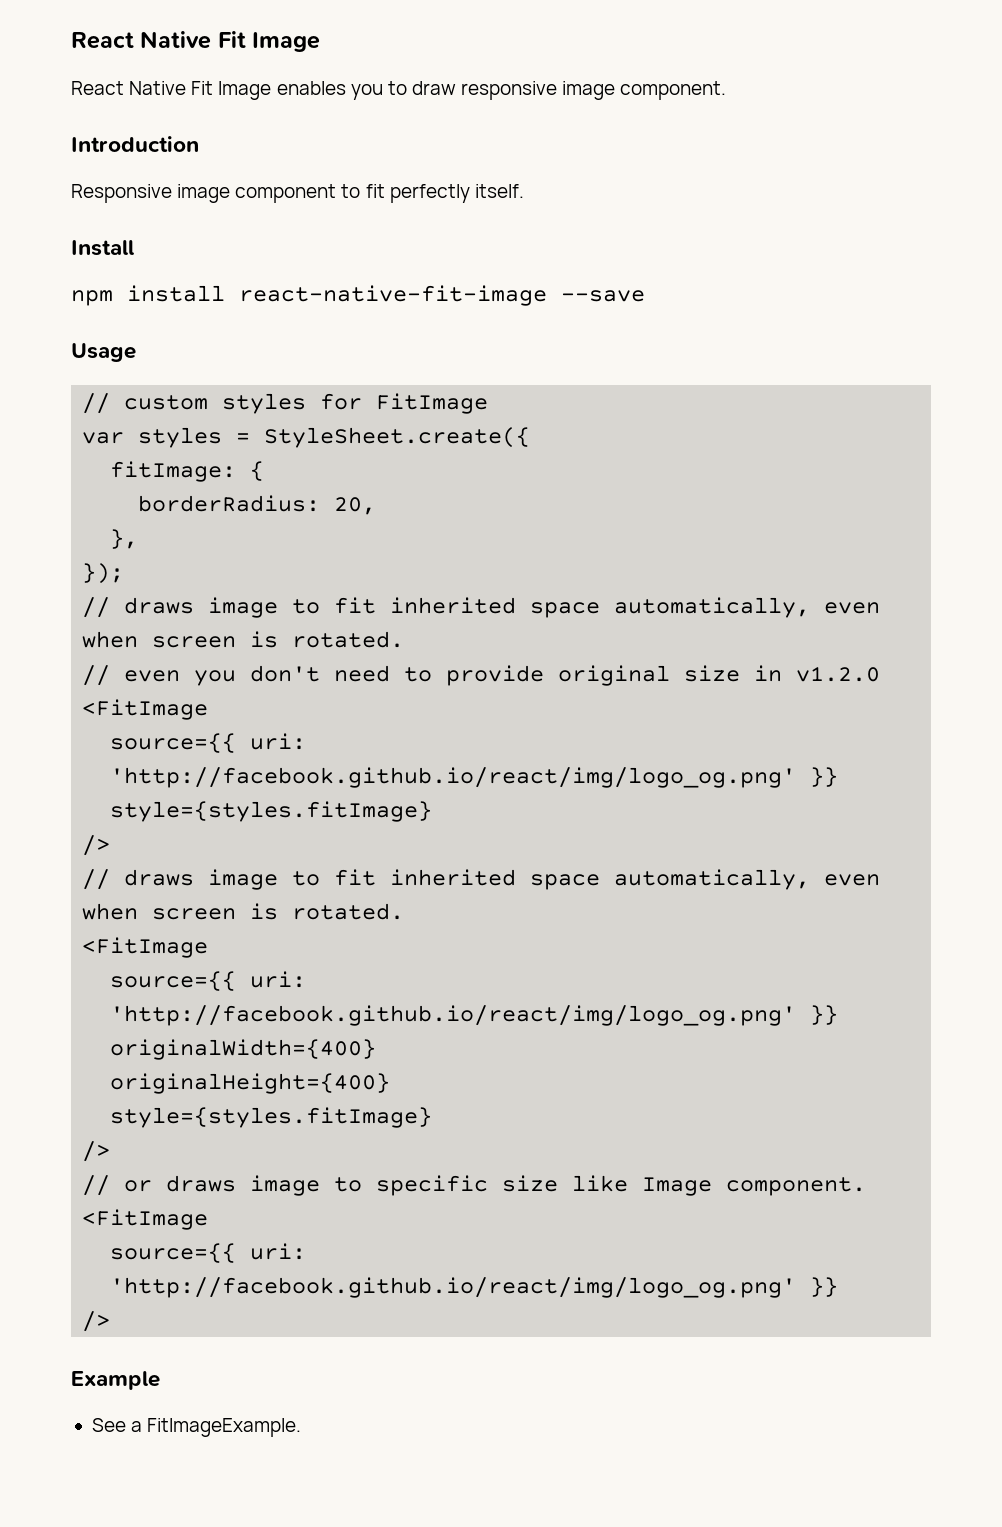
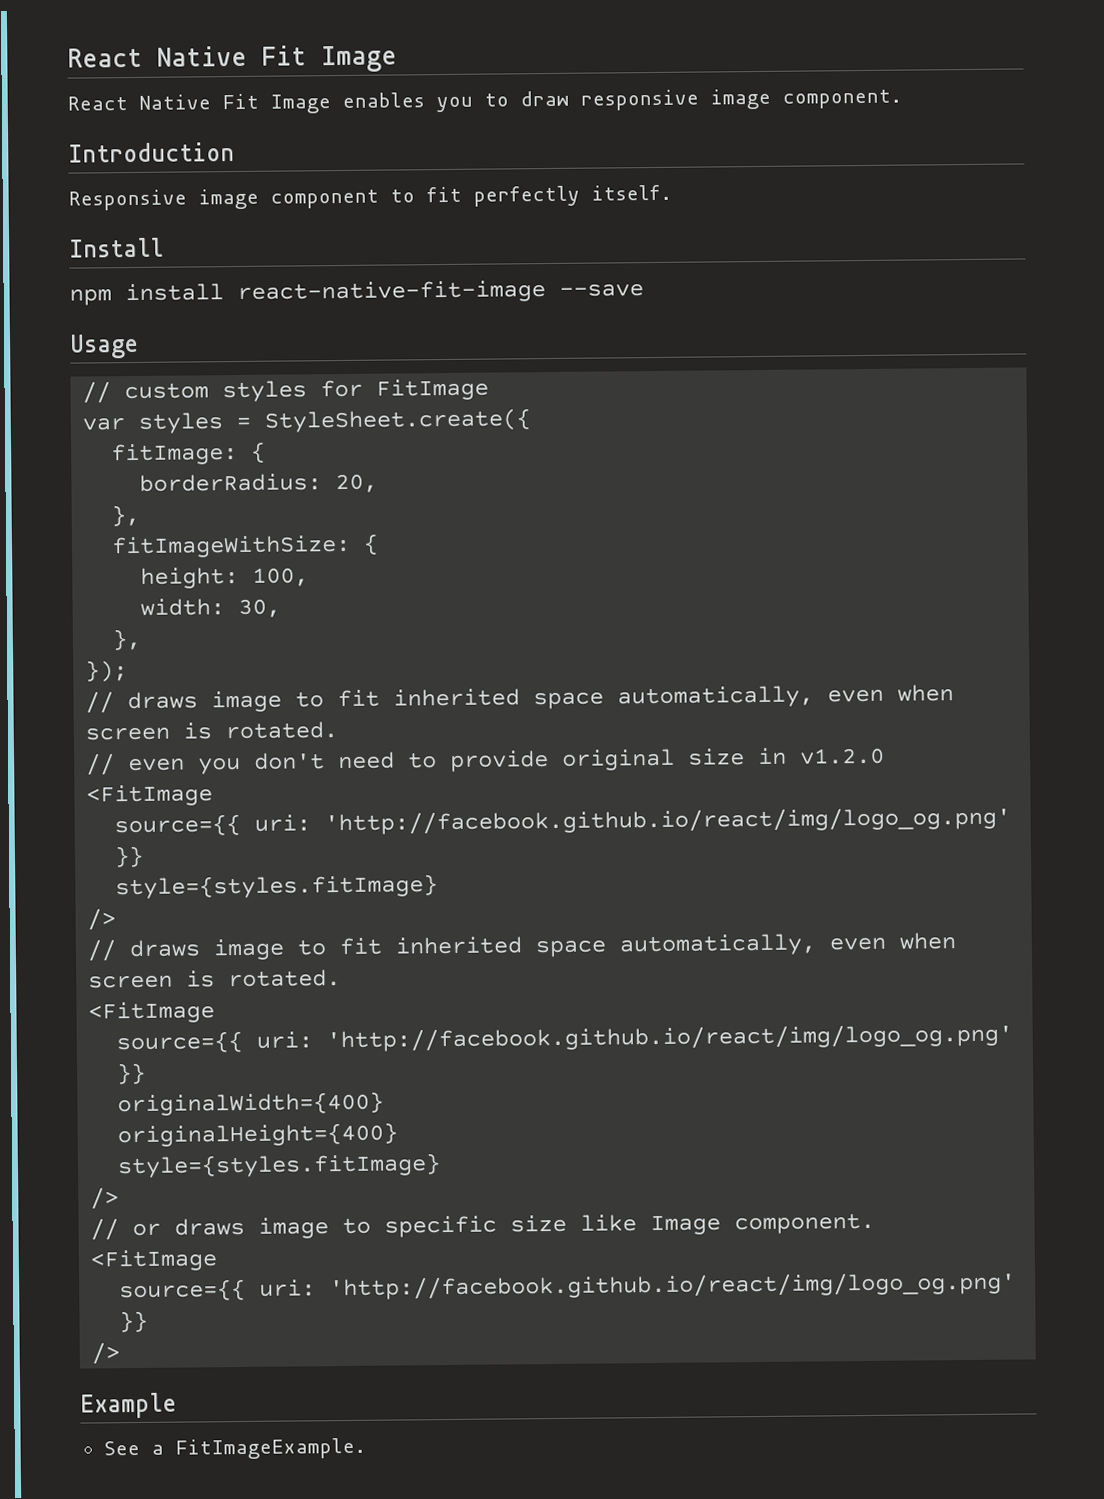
+ fitImageWithSize: {
+ height: 100,
+ width: 30,
+ },

